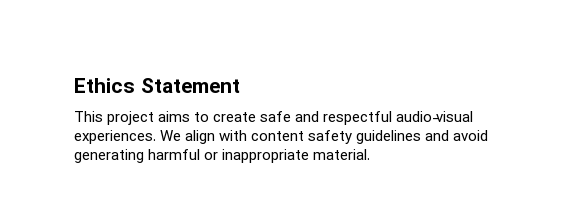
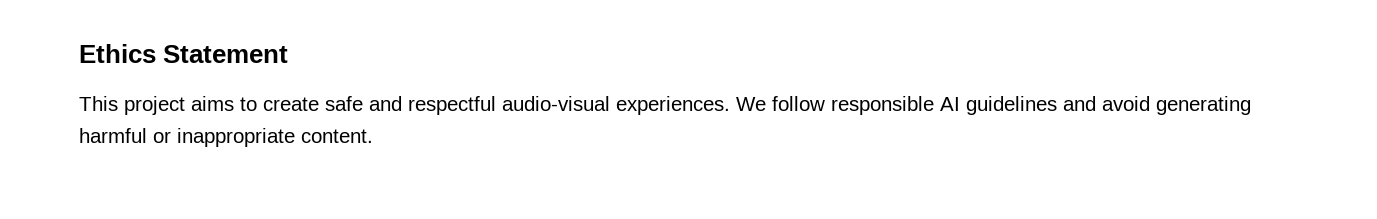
- We align with content safety guidelines and avoid generating harmful or inappropriate material.
+ We follow responsible AI guidelines and avoid generating harmful or inappropriate content.

